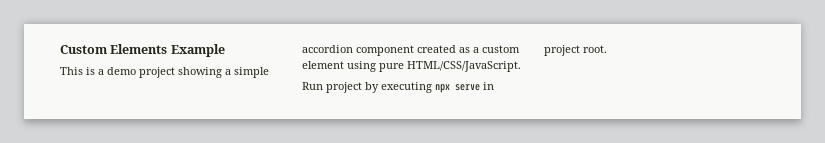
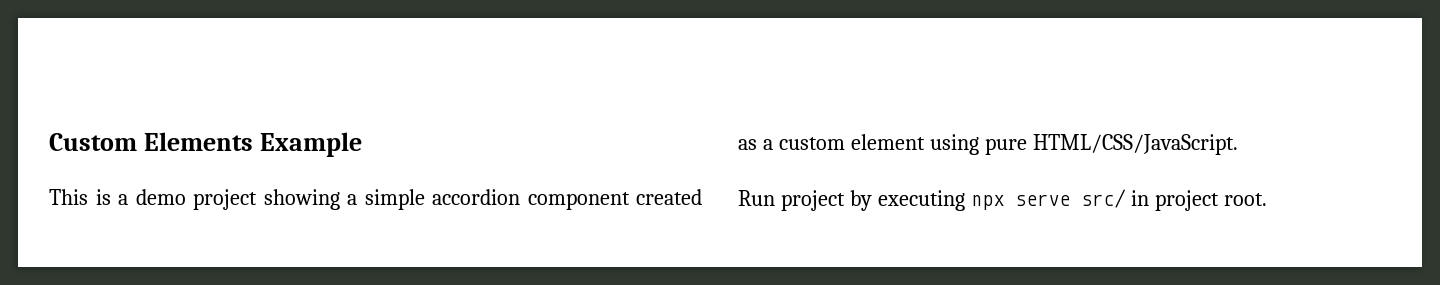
- Run project by executing npx serve in project root.
+ Run project by executing npx serve src/ in project root.

